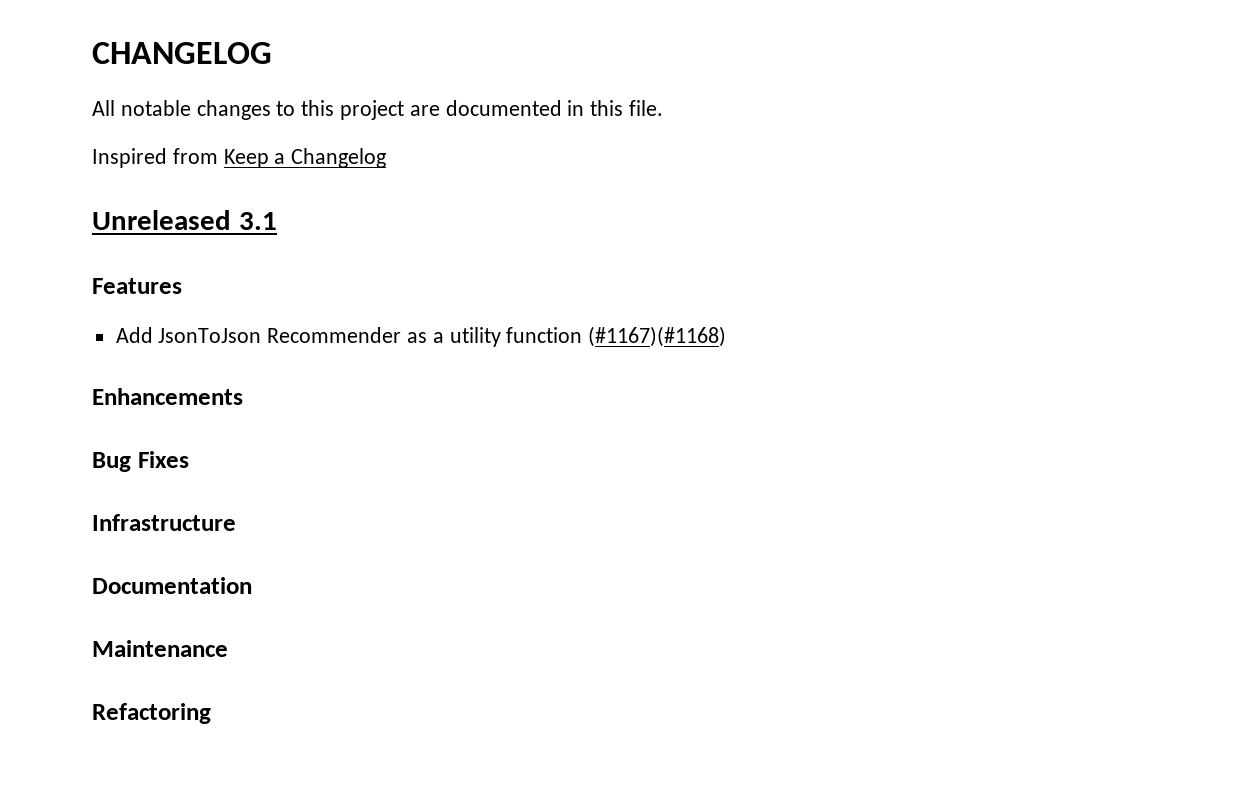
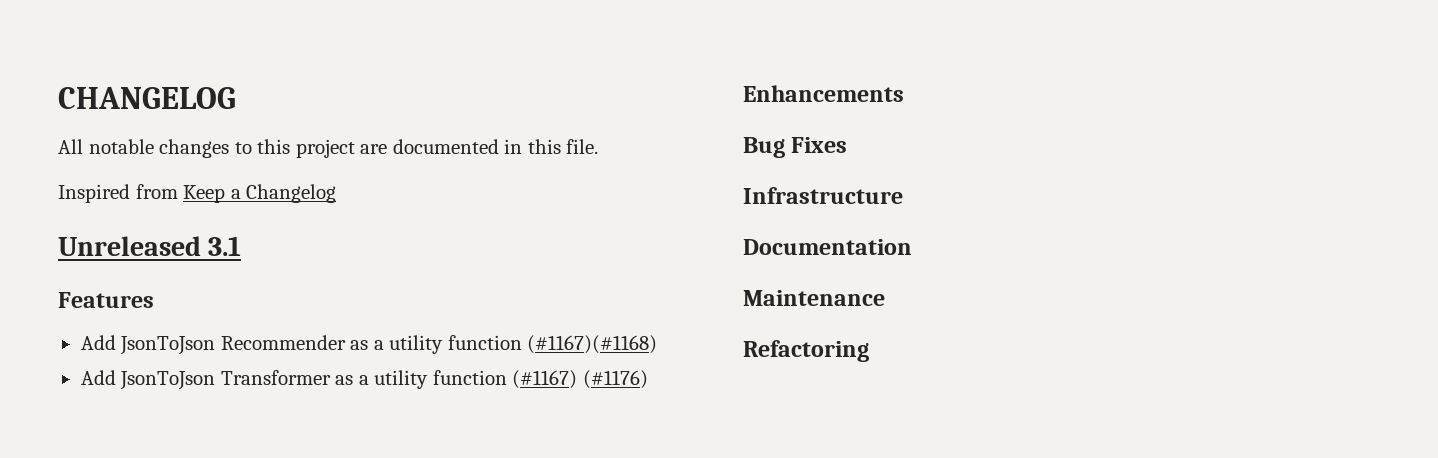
+ Add JsonToJson Transformer as a utility function (#1167) (#1176)

